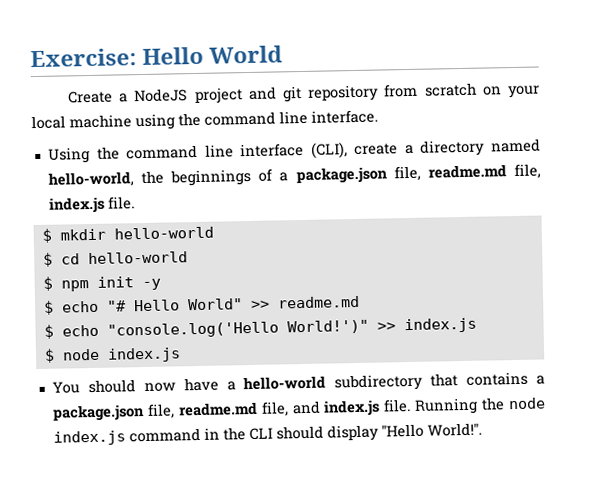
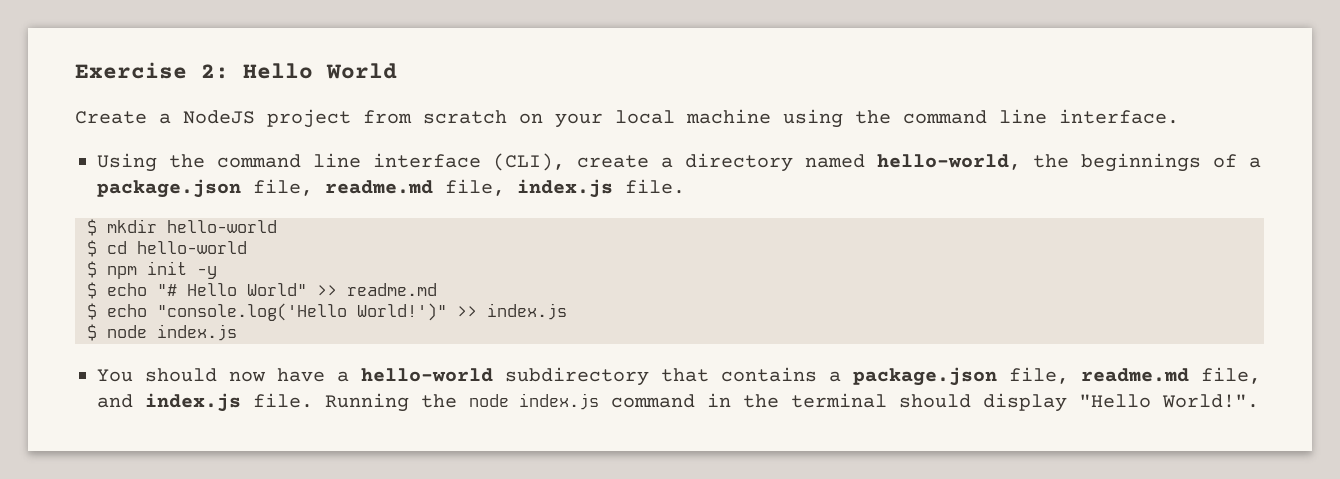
- Exercise: Hello World
+ Exercise 2: Hello World
- Create a NodeJS project and git repository from scratch on your local machine using the command line interface.
+ Create a NodeJS project from scratch on your local machine using the command line interface.
- Running the node index.js command in the CLI should display "Hello World!".
+ Running the node index.js command in the terminal should display "Hello World!".

